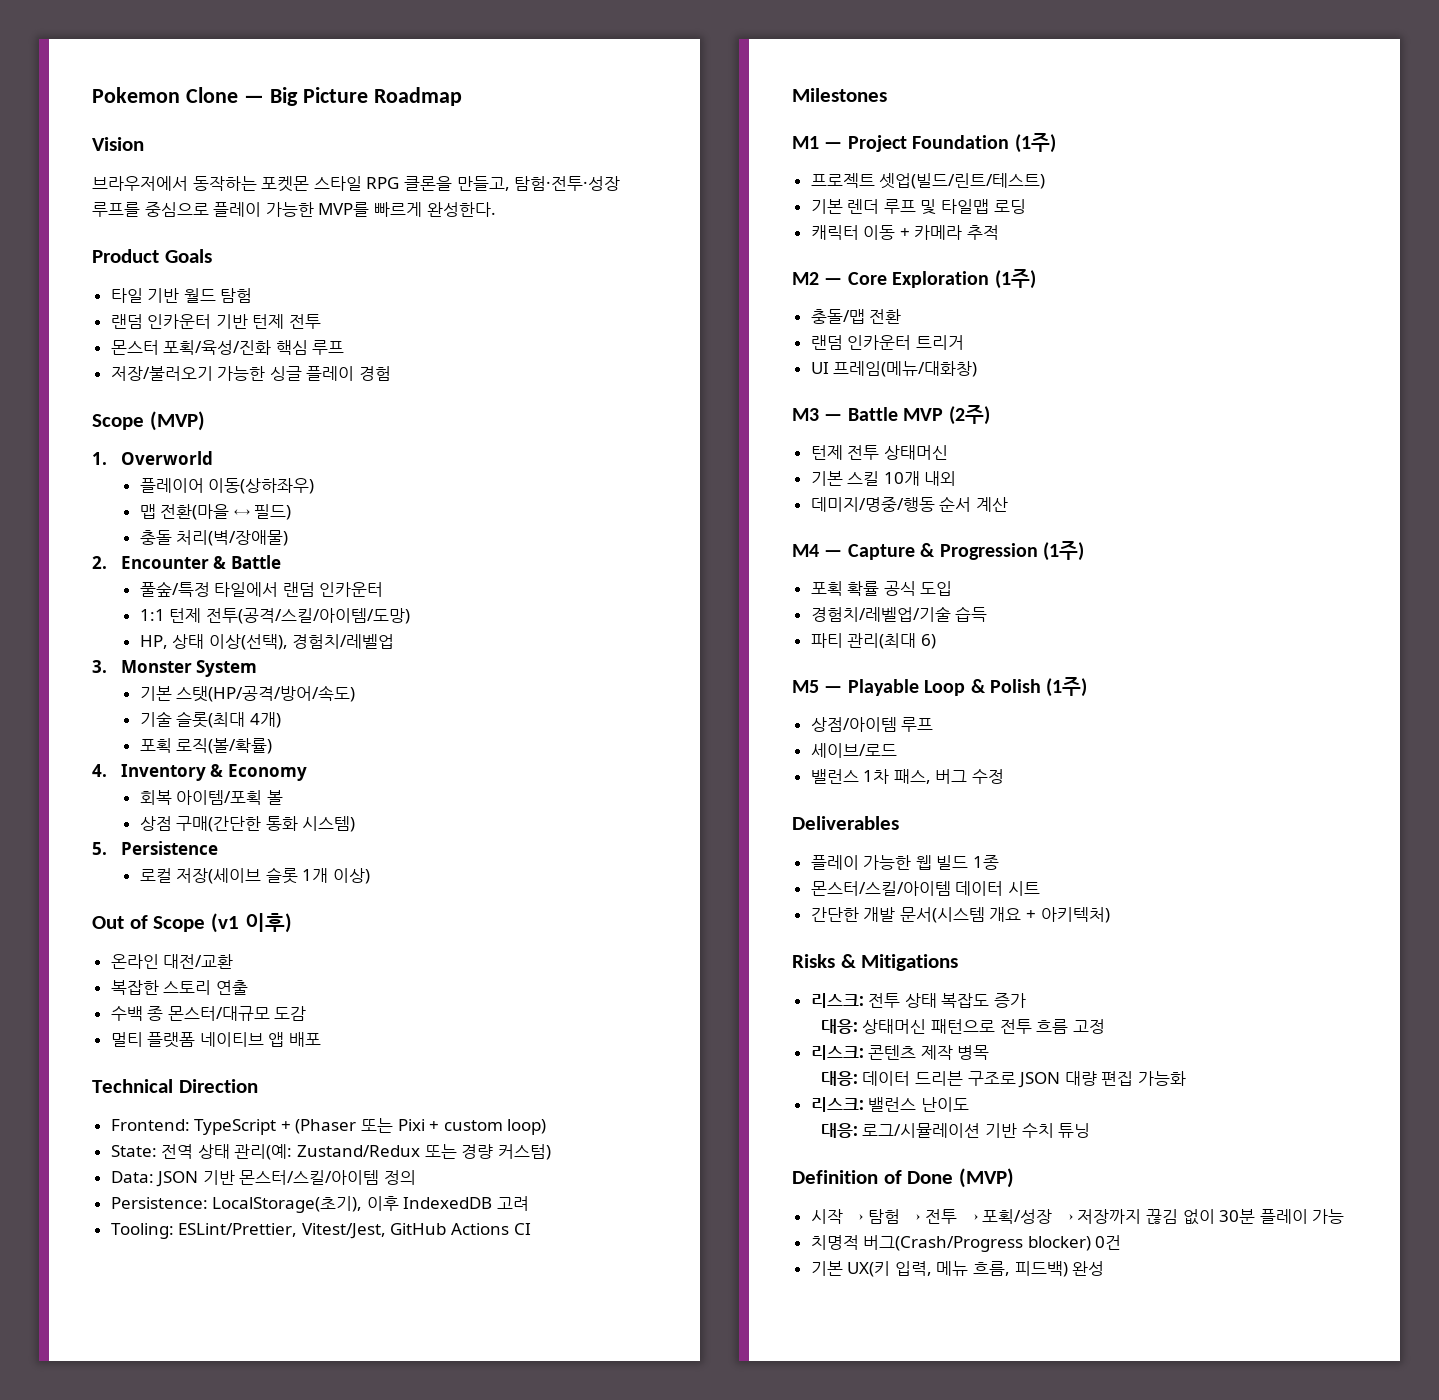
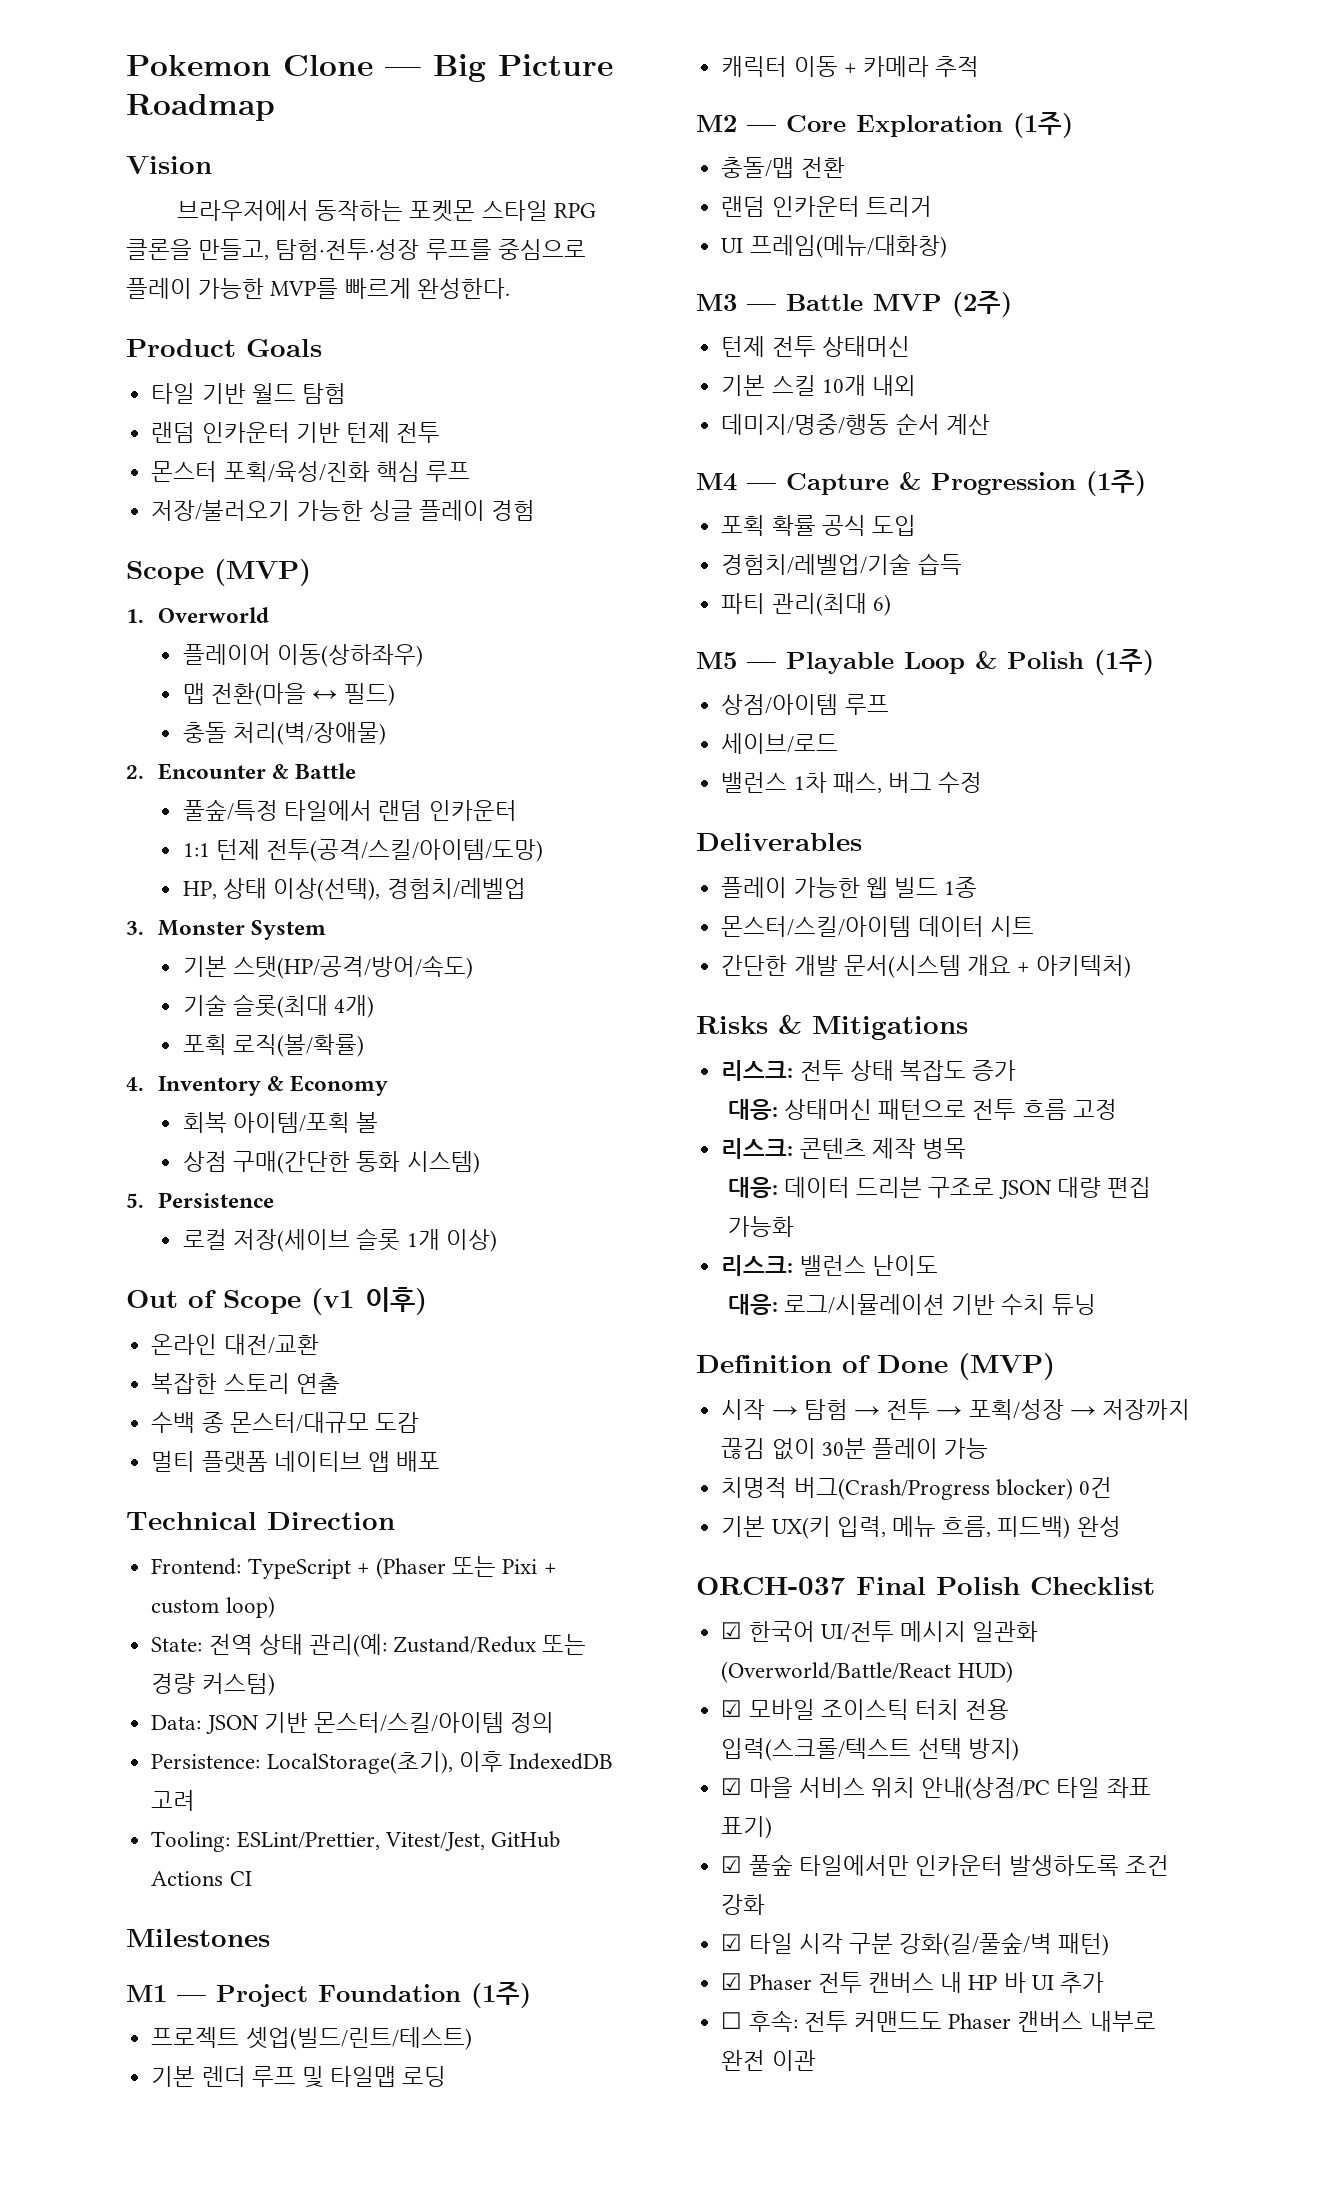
+ ORCH-037 Final Polish Checklist
+ ☑ 한국어 UI/전투 메시지 일관화 (Overworld/Battle/React HUD)
+ ☑ 모바일 조이스틱 터치 전용 입력(스크롤/텍스트 선택 방지)
+ ☑ 마을 서비스 위치 안내(상점/PC 타일 좌표 표기)
+ ☑ 풀숲 타일에서만 인카운터 발생하도록 조건 강화
+ ☑ 타일 시각 구분 강화(길/풀숲/벽 패턴)
+ ☑ Phaser 전투 캔버스 내 HP 바 UI 추가
+ ☐ 후속: 전투 커맨드도 Phaser 캔버스 내부로 완전 이관

